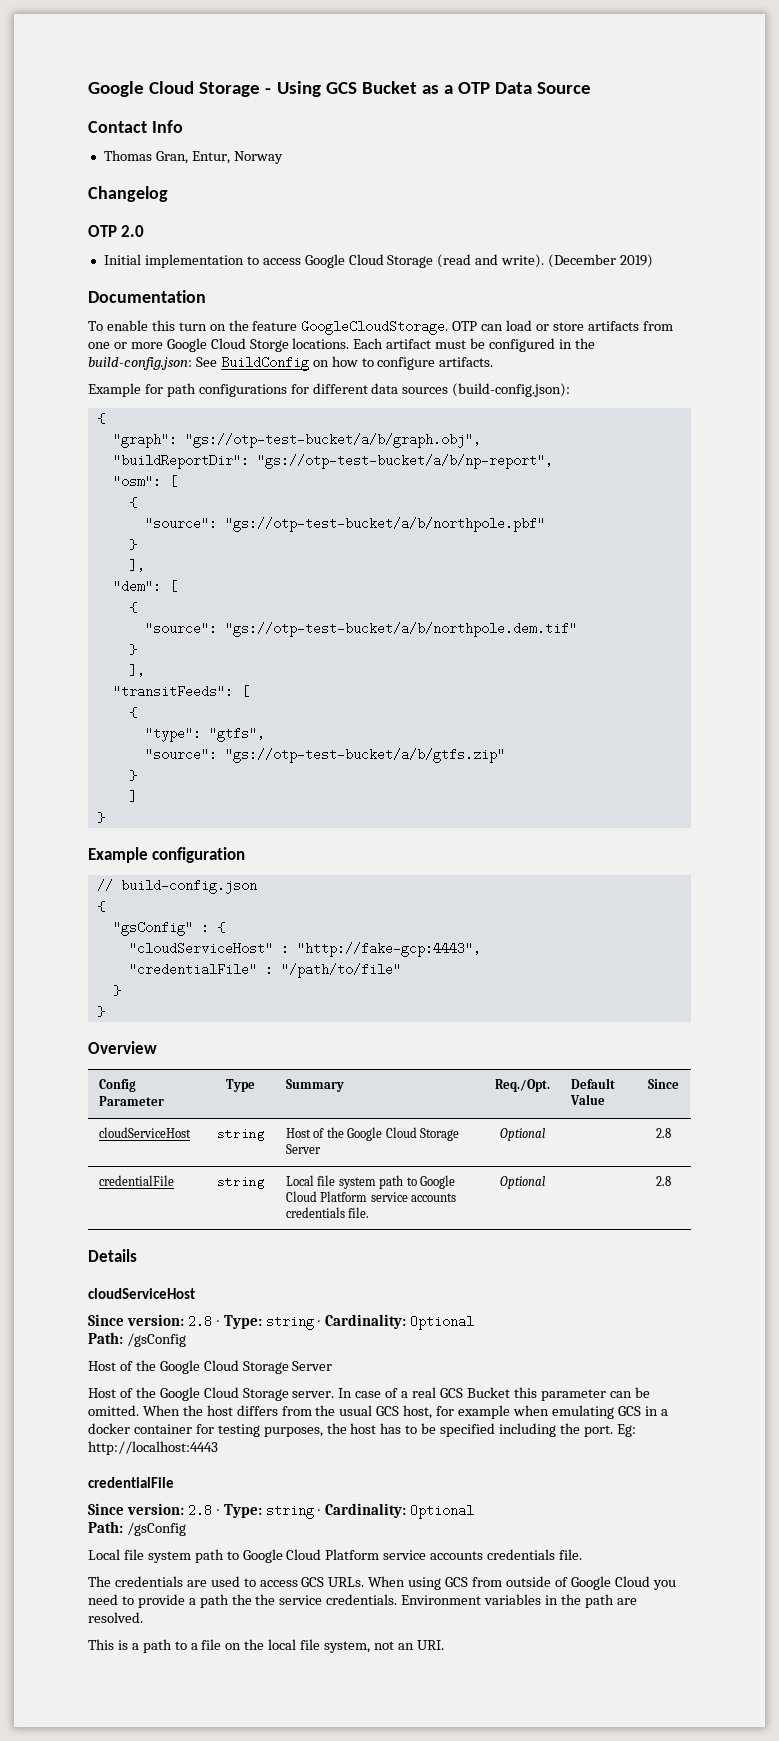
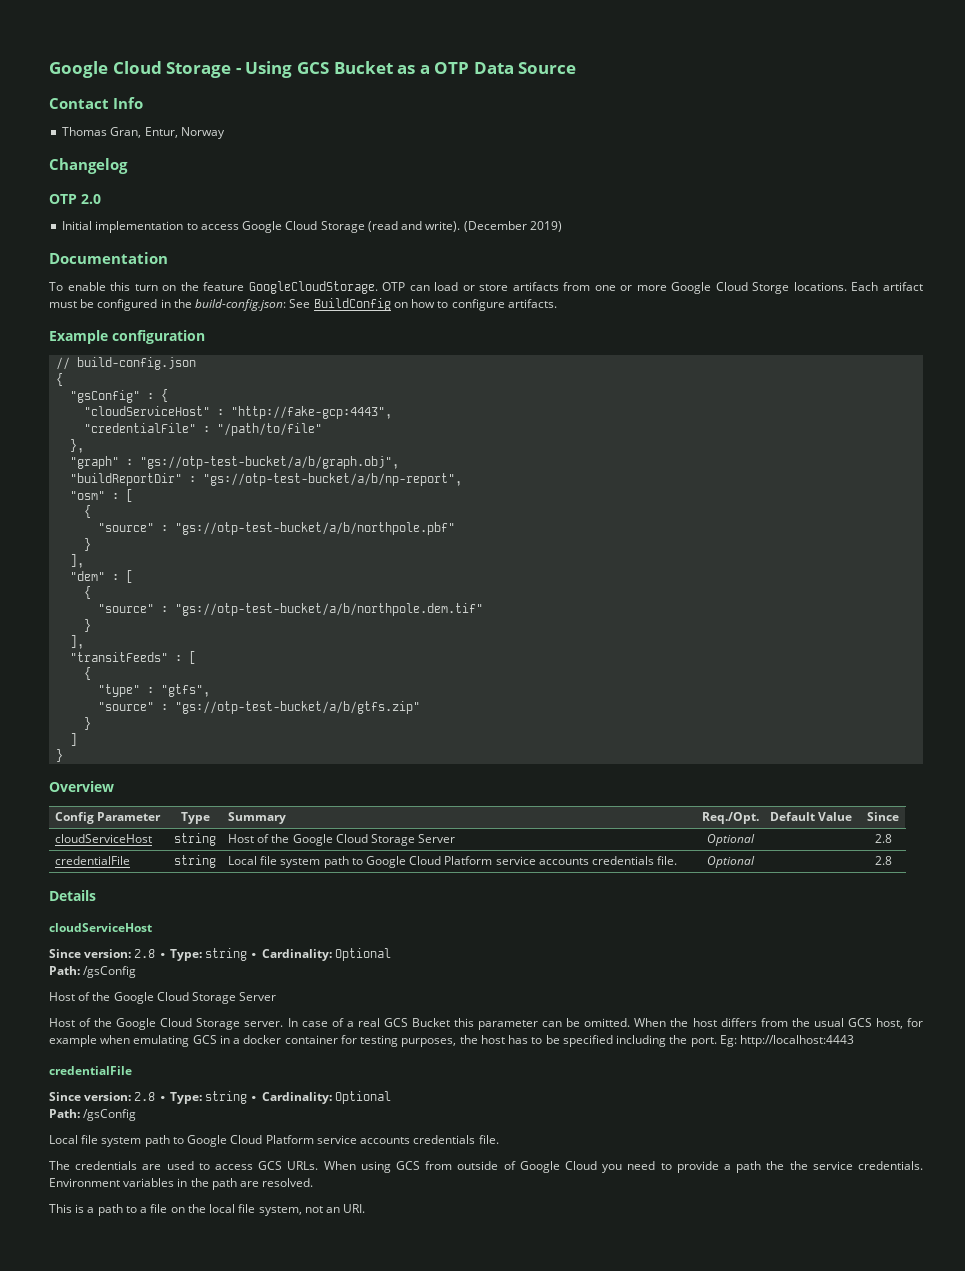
- Example for path configurations for different data sources (build-config.json):
- {
- "graph": "gs://otp-test-bucket/a/b/graph.obj",
- "buildReportDir": "gs://otp-test-bucket/a/b/np-report",
- "osm": [
- {
- "source": "gs://otp-test-bucket/a/b/northpole.pbf"
- }
- ],
- "dem": [
- {
- "source": "gs://otp-test-bucket/a/b/northpole.dem.tif"
- }
- ],
- "transitFeeds": [
- {
- "type": "gtfs",
- "source": "gs://otp-test-bucket/a/b/gtfs.zip"
- }
- ]
- }
  "credentialFile" : "/path/to/file"
+ },
+ "graph" : "gs://otp-test-bucket/a/b/graph.obj",
+ "buildReportDir" : "gs://otp-test-bucket/a/b/np-report",
+ "osm" : [
+ {
+ "source" : "gs://otp-test-bucket/a/b/northpole.pbf"
  }
+ ],
+ "dem" : [
+ {
+ "source" : "gs://otp-test-bucket/a/b/northpole.dem.tif"
+ }
+ ],
+ "transitFeeds" : [
+ {
+ "type" : "gtfs",
+ "source" : "gs://otp-test-bucket/a/b/gtfs.zip"
+ }
+ ]

